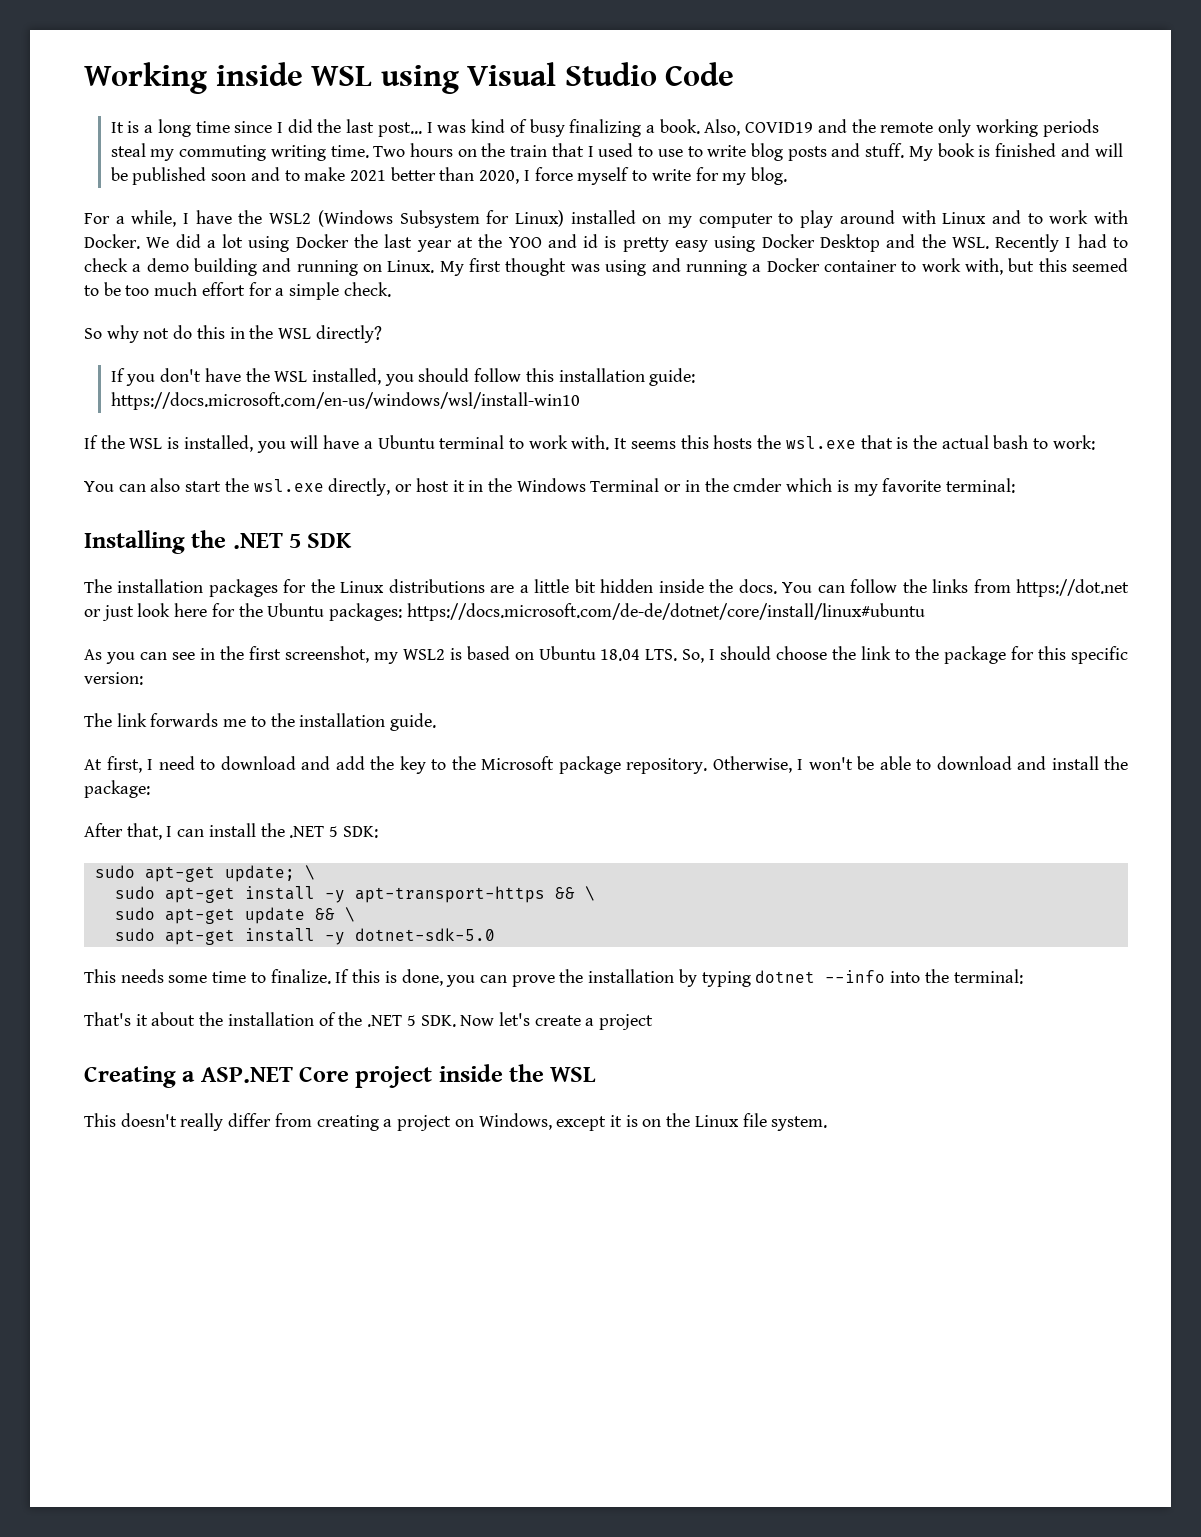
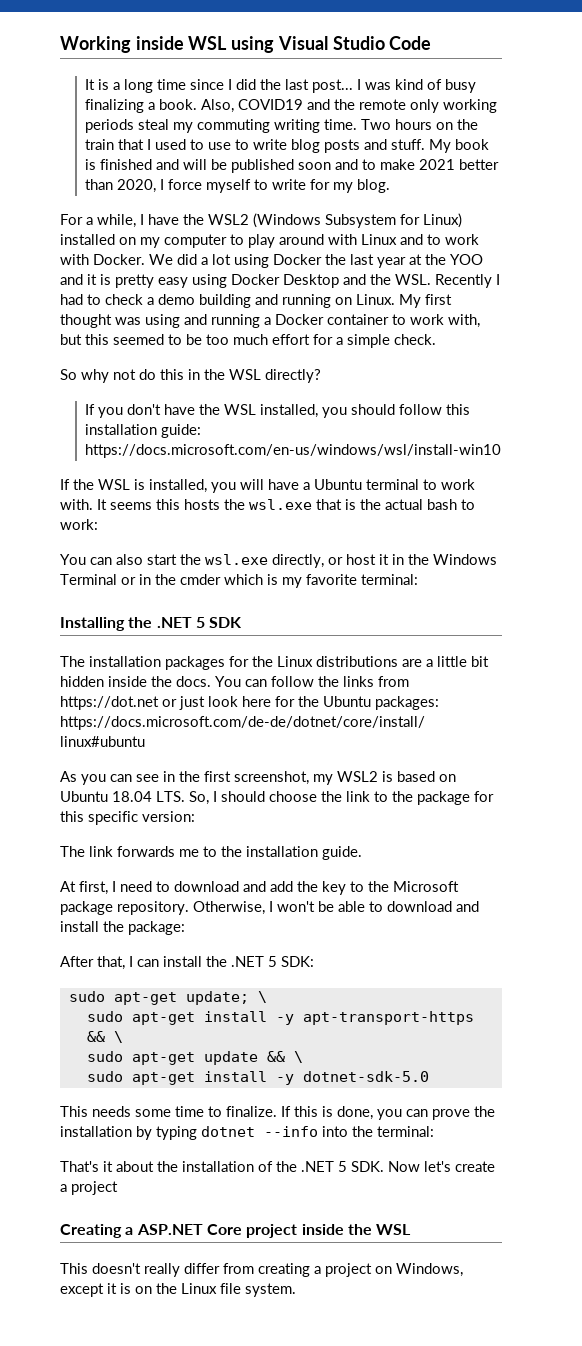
- We did a lot using Docker the last year at the YOO and id is pretty easy using Docker Desktop and the WSL. Recently I had to check a demo building and running on Linux.
+ We did a lot using Docker the last year at the YOO and it is pretty easy using Docker Desktop and the WSL. Recently I had to check a demo building and running on Linux.

